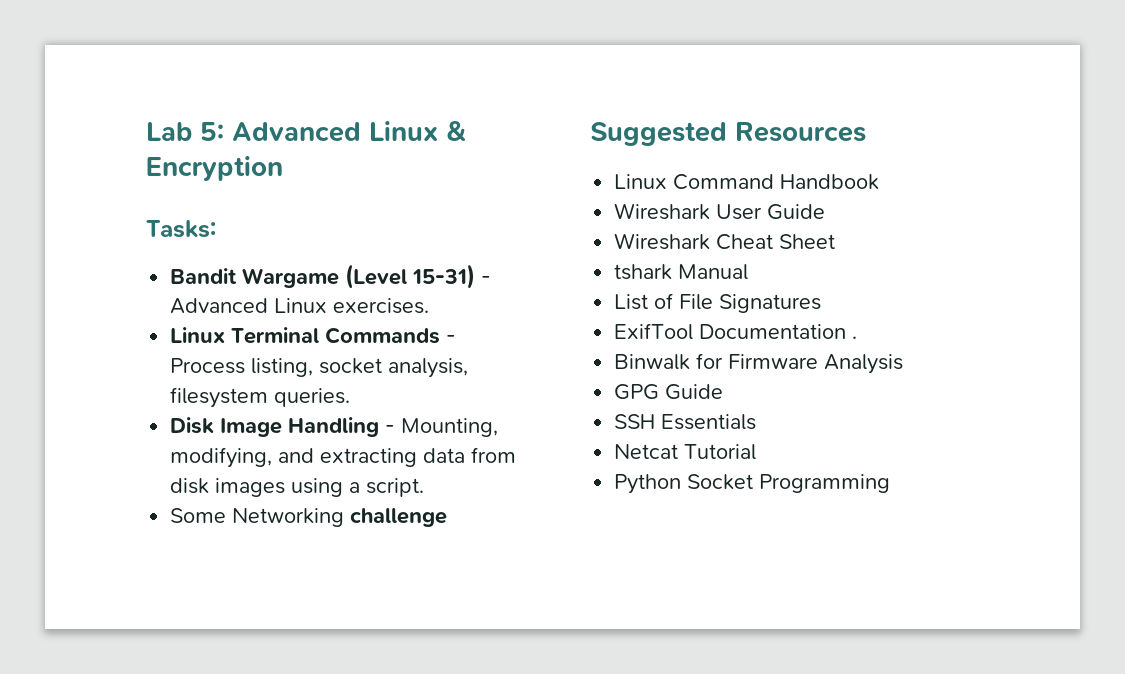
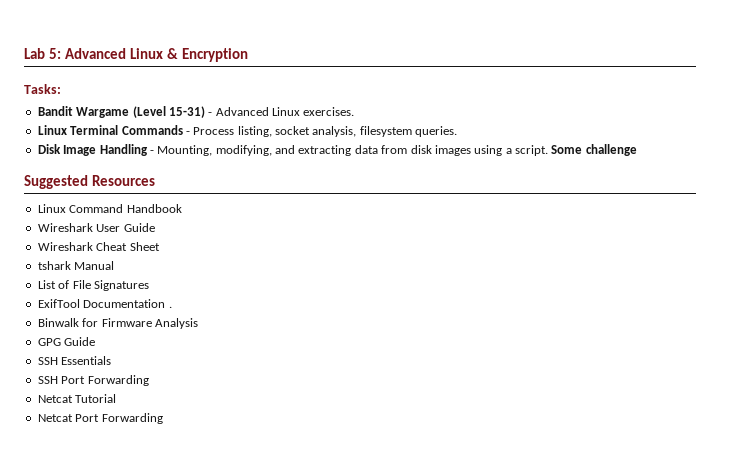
- Disk Image Handling - Mounting, modifying, and extracting data from disk images using a script.
- Some Networking challenge
+ Disk Image Handling - Mounting, modifying, and extracting data from disk images using a script. Some challenge
+ SSH Port Forwarding
- Python Socket Programming
+ Netcat Port Forwarding

